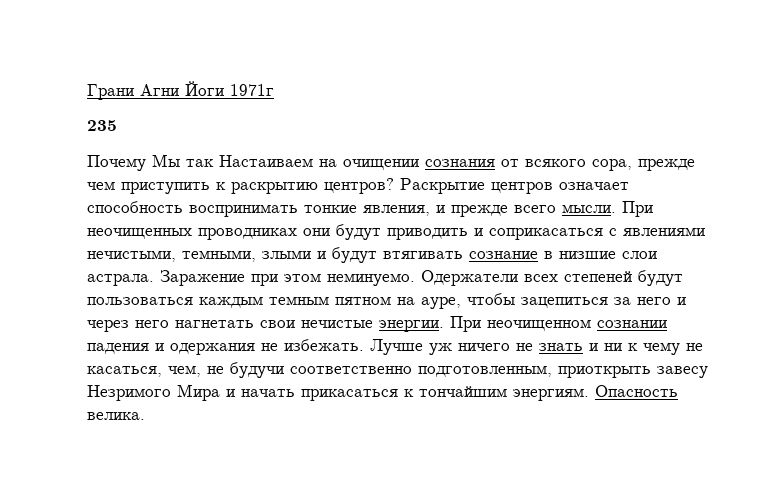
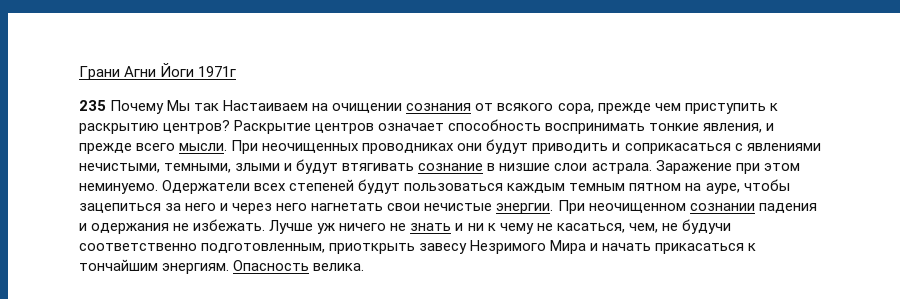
- 235
- Почему Мы так Настаиваем на очищении сознания от всякого сора, прежде чем приступить к раскрытию центров?
+ 235 Почему Мы так Настаиваем на очищении сознания от всякого сора, прежде чем приступить к раскрытию центров?

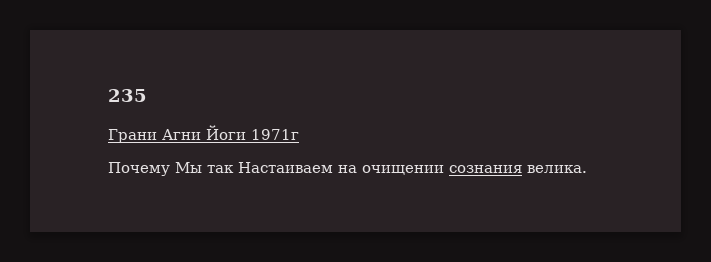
+ 235
- 235 Почему Мы так Настаиваем на очищении сознания от всякого сора, прежде чем приступить к раскрытию центров? Раскрытие центров означает способность воспринимать тонкие явления, и прежде всего мысли. При неочищенных проводниках они будут приводить и соприкасаться с явлениями нечистыми, темными, злыми и будут втягивать сознание в низшие слои астрала. Заражение при этом неминуемо. Одержатели всех степеней будут пользоваться каждым темным пятном на ауре, чтобы зацепиться за него и через него нагнетать свои нечистые энергии. При неочищенном сознании падения и одержания не избежать. Лучше уж ничего не знать и ни к чему не касаться, чем, не будучи соответственно подготовленным, приоткрыть завесу Незримого Мира и начать прикасаться к тончайшим энергиям. Опасность велика.
+ Почему Мы так Настаиваем на очищении сознания велика.

